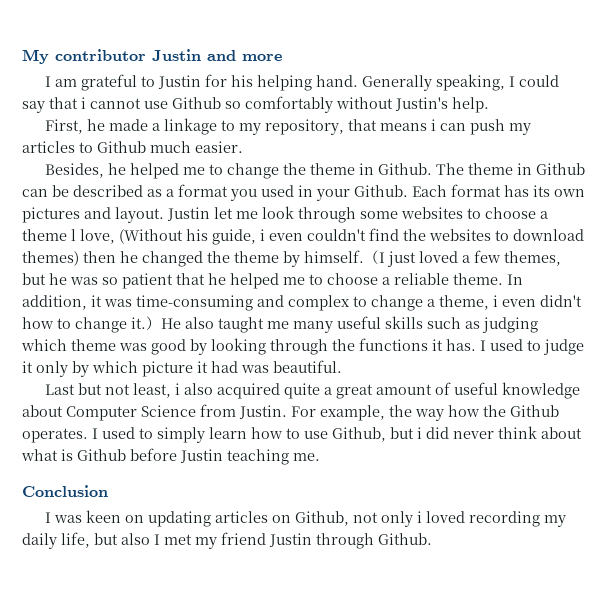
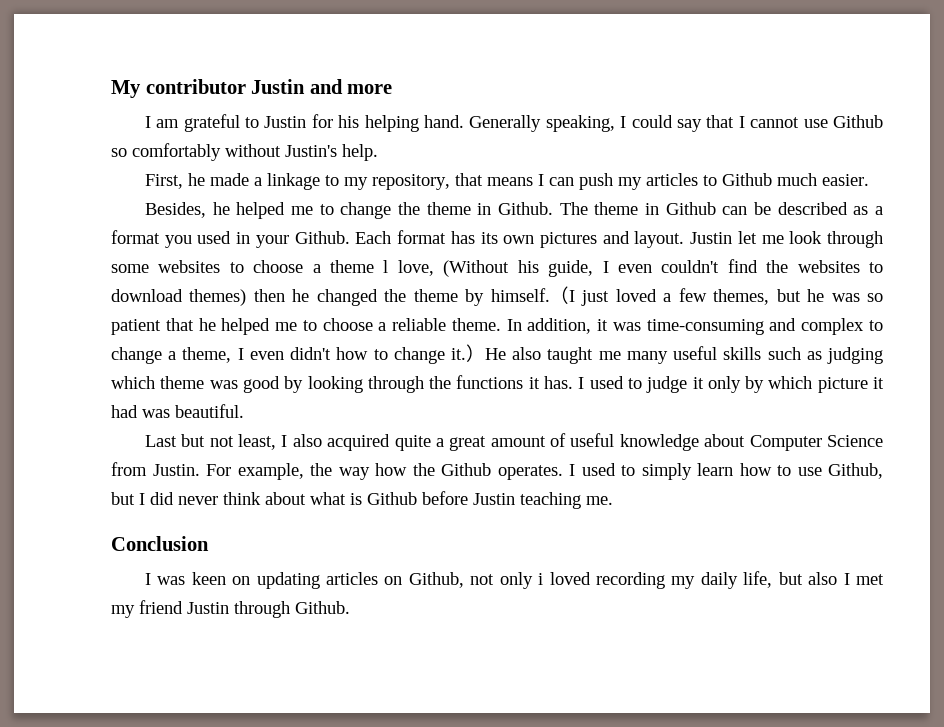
- Generally speaking, I could say that i cannot use Github so comfortably without Justin's help.
+ Generally speaking, I could say that I cannot use Github so comfortably without Justin's help.
- First, he made a linkage to my repository, that means i can push my articles to Github much easier.
+ First, he made a linkage to my repository, that means I can push my articles to Github much easier.
- Justin let me look through some websites to choose a theme l love, (Without his guide, i even couldn't find the websites to download themes) then he changed the theme by himself.
+ Justin let me look through some websites to choose a theme l love, (Without his guide, I even couldn't find the websites to download themes) then he changed the theme by himself.
- In addition, it was time-consuming and complex to change a theme, i even didn't how to change it.）He also taught me many useful skills such as judging which theme was good by looking through the functions it has.
+ In addition, it was time-consuming and complex to change a theme, I even didn't how to change it.）He also taught me many useful skills such as judging which theme was good by looking through the functions it has.
- Last but not least, i also acquired quite a great amount of useful knowledge about Computer Science from Justin.
+ Last but not least, I also acquired quite a great amount of useful knowledge about Computer Science from Justin.
- I used to simply learn how to use Github, but i did never think about what is Github before Justin teaching me.
+ I used to simply learn how to use Github, but I did never think about what is Github before Justin teaching me.

